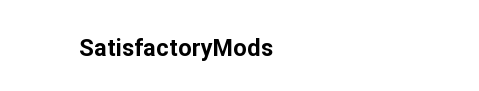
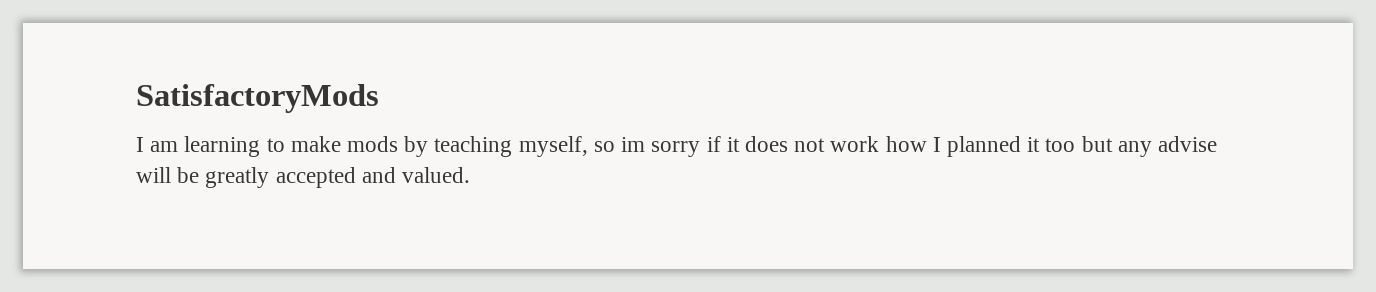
+ I am learning to make mods by teaching myself, so im sorry if it does not work how I planned it too but any advise will be greatly accepted and valued.

